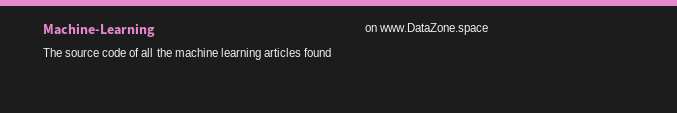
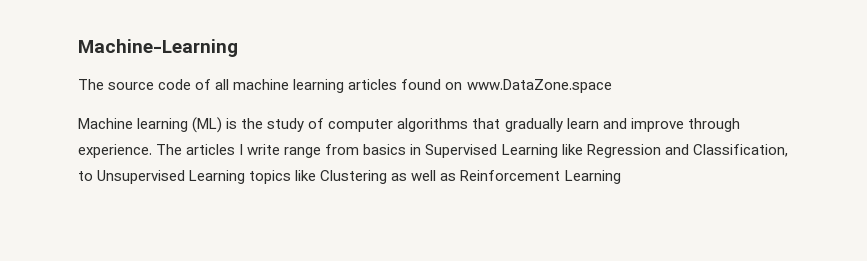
- The source code of all the machine learning articles found on www.DataZone.space
+ The source code of all machine learning articles found on www.DataZone.space
+ Machine learning (ML) is the study of computer algorithms that gradually learn and improve through experience. The articles I write range from basics in Supervised Learning like Regression and Classification, to Unsupervised Learning topics like Clustering as well as Reinforcement Learning

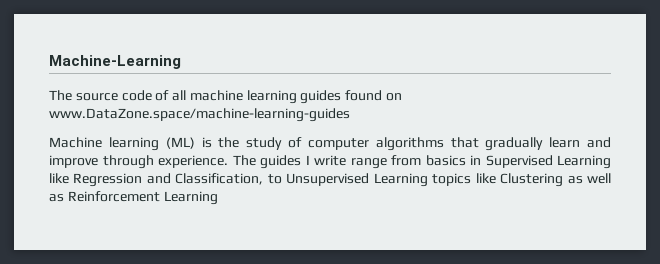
- The source code of all machine learning articles found on www.DataZone.space
+ The source code of all machine learning guides found on www.DataZone.space/machine-learning-guides
- The articles I write range from basics in Supervised Learning like Regression and Classification, to Unsupervised Learning topics like Clustering as well as Reinforcement Learning
+ The guides I write range from basics in Supervised Learning like Regression and Classification, to Unsupervised Learning topics like Clustering as well as Reinforcement Learning

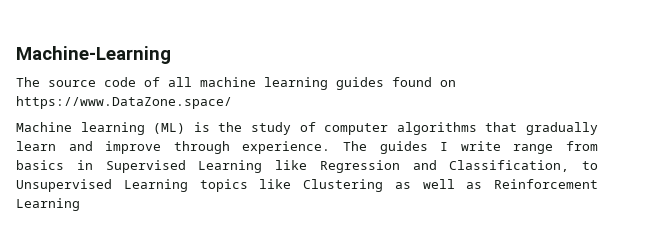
- The source code of all machine learning guides found on www.DataZone.space/machine-learning-guides
+ The source code of all machine learning guides found on https://www.DataZone.space/

